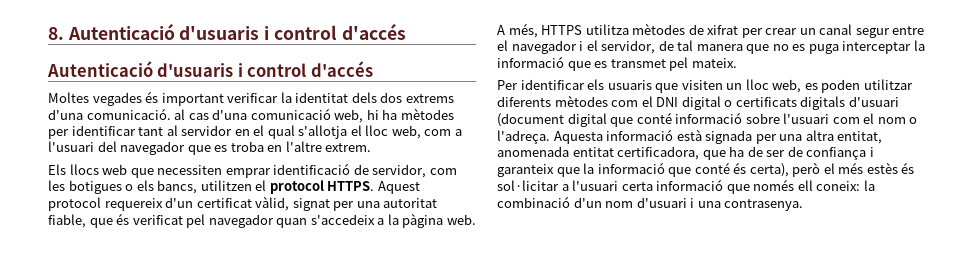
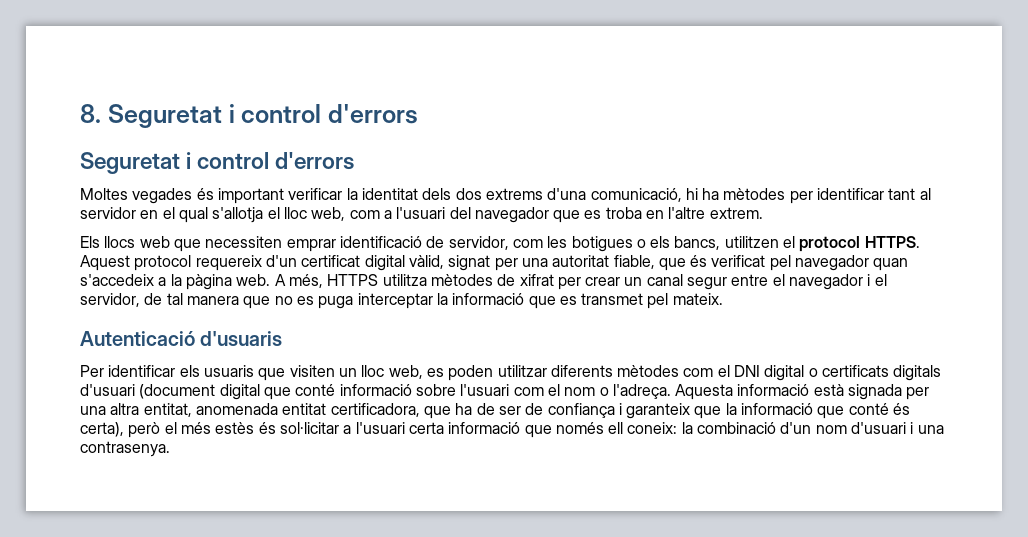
- 8. Autenticació d'usuaris i control d'accés
- Autenticació d'usuaris i control d'accés
+ 8. Seguretat i control d'errors
+ Seguretat i control d'errors
- Moltes vegades és important verificar la identitat dels dos extrems d'una comunicació. al cas d'una comunicació web, hi ha mètodes per identificar tant al servidor en el qual s'allotja el lloc web, com a l'usuari del navegador que es troba en l'altre extrem.
+ Moltes vegades és important verificar la identitat dels dos extrems d'una comunicació, hi ha mètodes per identificar tant al servidor en el qual s'allotja el lloc web, com a l'usuari del navegador que es troba en l'altre extrem.
- Aquest protocol requereix d'un certificat vàlid, signat per una autoritat fiable, que és verificat pel navegador quan s'accedeix a la pàgina web.
+ Aquest protocol requereix d'un certificat digital vàlid, signat per una autoritat fiable, que és verificat pel navegador quan s'accedeix a la pàgina web.
+ Autenticació d'usuaris

